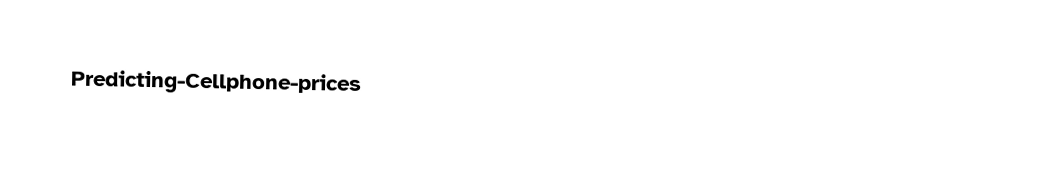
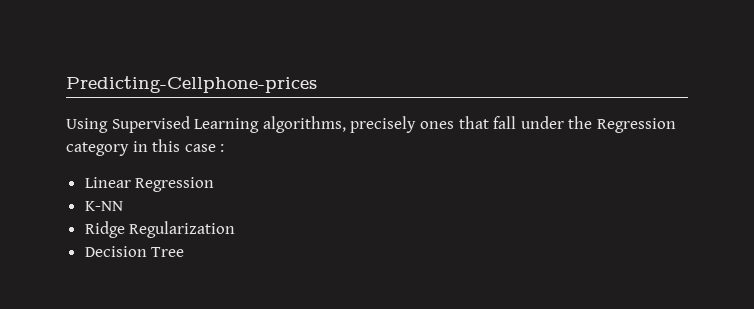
+ Using Supervised Learning algorithms, precisely ones that fall under the Regression category in this case :
+ Linear Regression
+ K-NN
+ Ridge Regularization
+ Decision Tree

